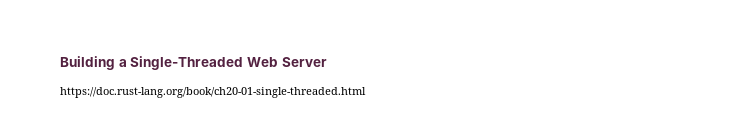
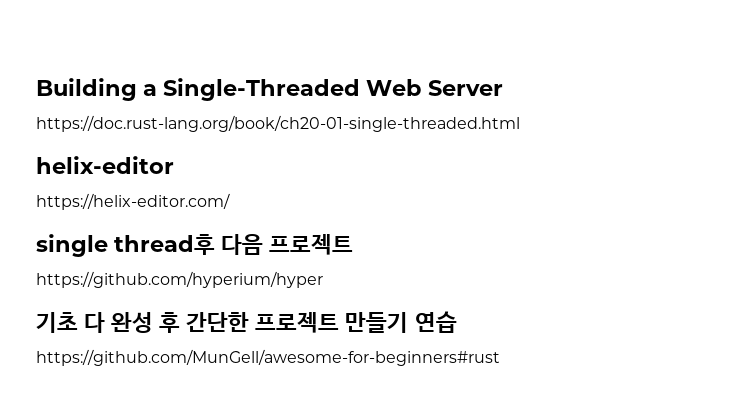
+ helix-editor
+ https://helix-editor.com/
+ single thread후 다음 프로젝트
+ https://github.com/hyperium/hyper
+ 기초 다 완성 후 간단한 프로젝트 만들기 연습
+ https://github.com/MunGell/awesome-for-beginners#rust

